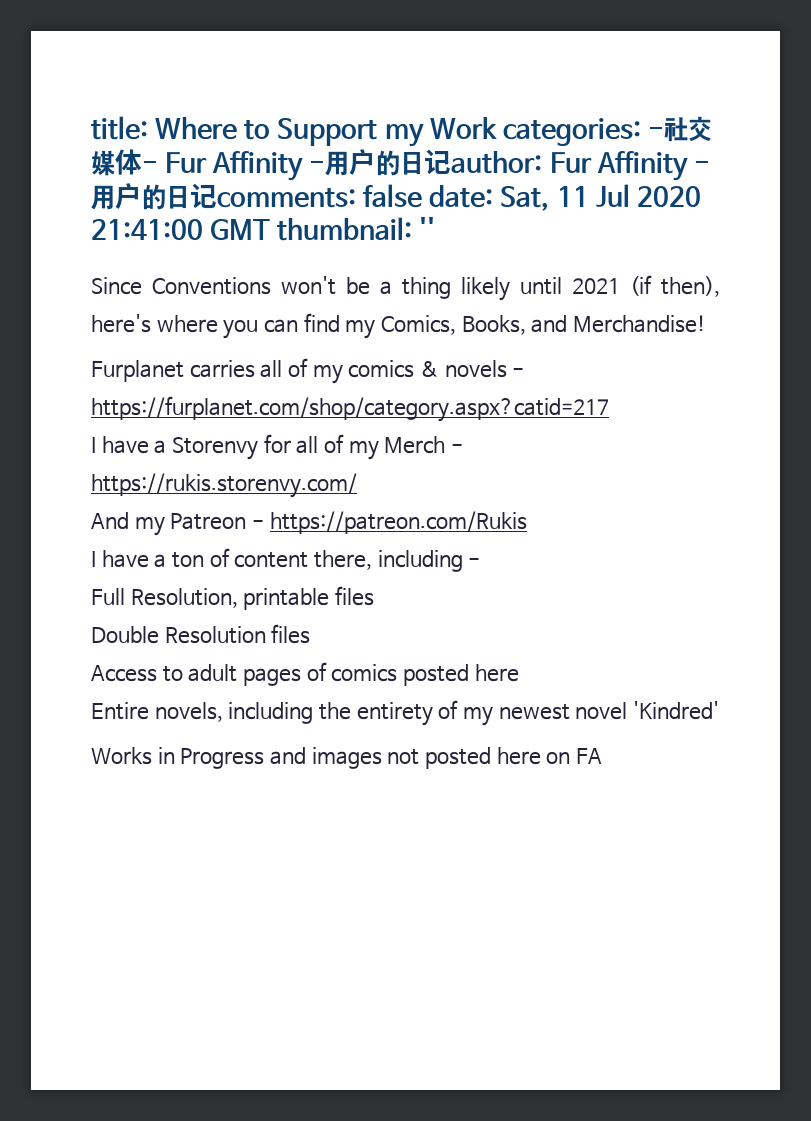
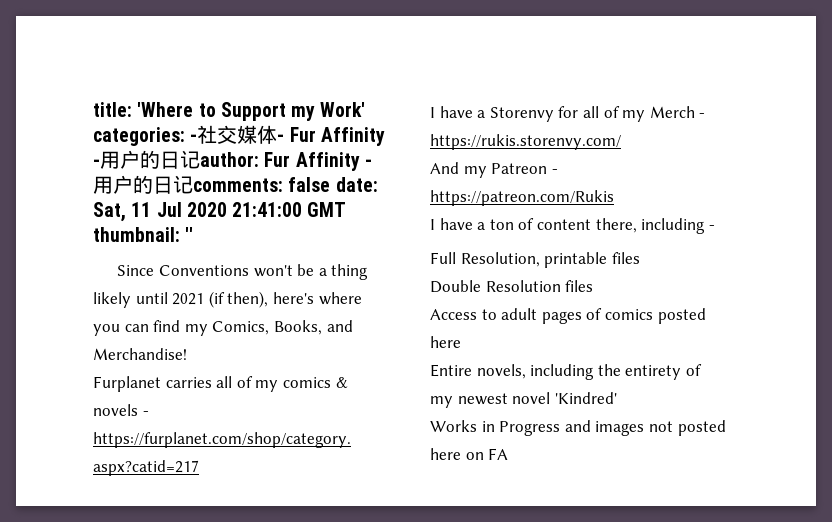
- title: Where to Support my Work categories: -社交媒体- Fur Affinity -用户的日记author: Fur Affinity -用户的日记comments: false date: Sat, 11 Jul 2020 21:41:00 GMT thumbnail: ''
+ title: 'Where to Support my Work' categories: -社交媒体- Fur Affinity -用户的日记author: Fur Affinity -用户的日记comments: false date: Sat, 11 Jul 2020 21:41:00 GMT thumbnail: ''

